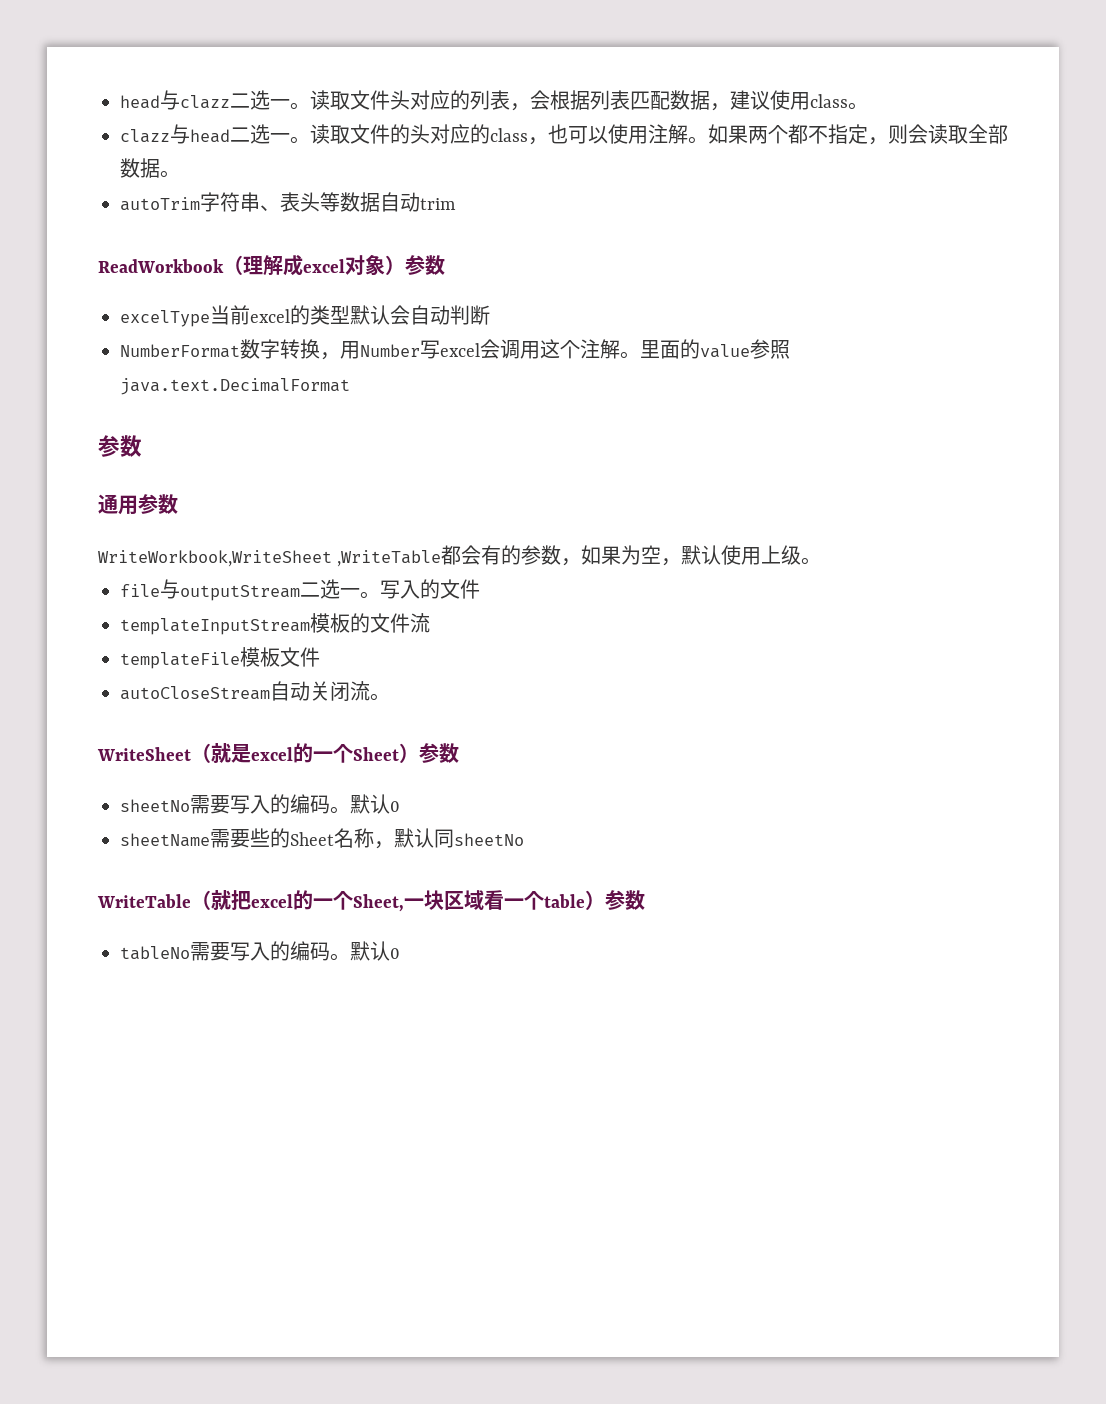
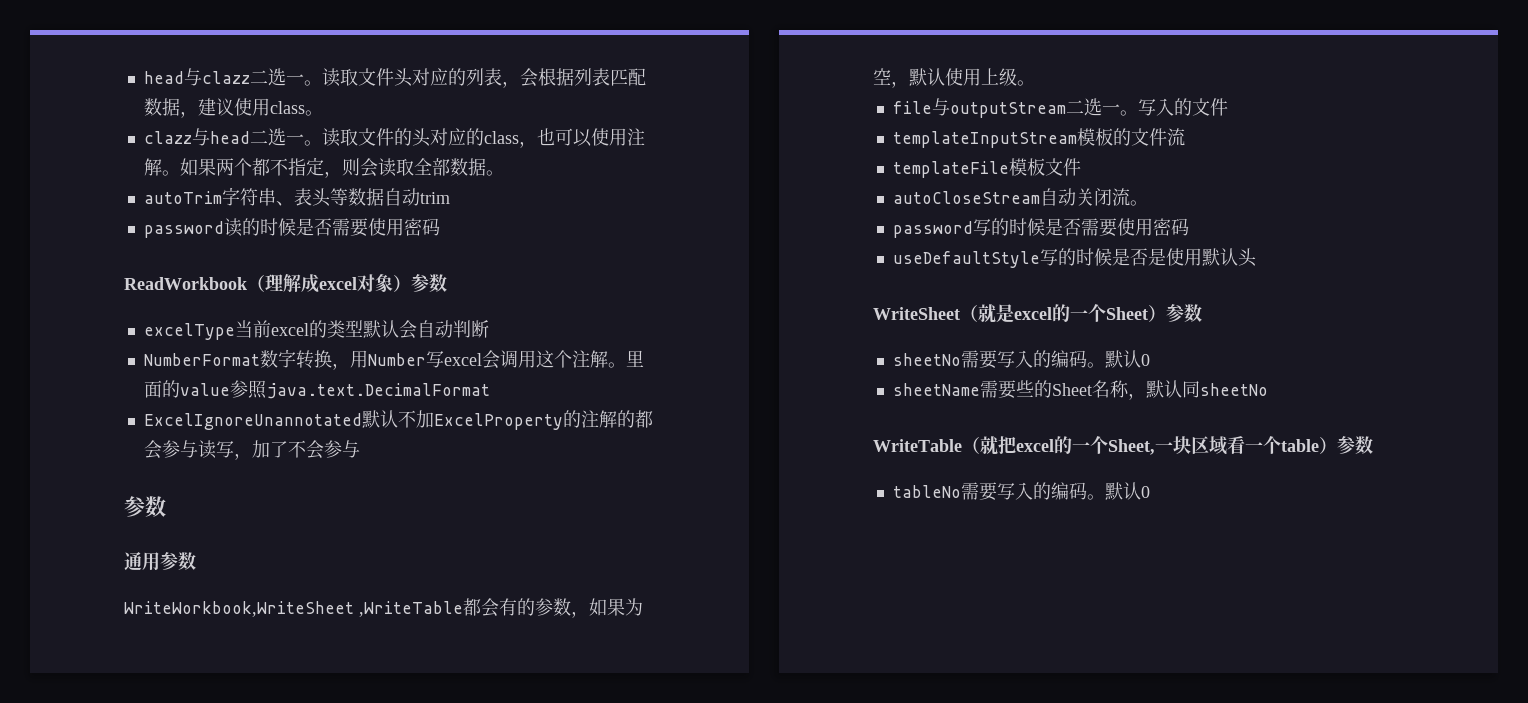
+ password读的时候是否需要使用密码
+ ExcelIgnoreUnannotated默认不加ExcelProperty的注解的都会参与读写，加了不会参与
+ password写的时候是否需要使用密码
+ useDefaultStyle写的时候是否是使用默认头

